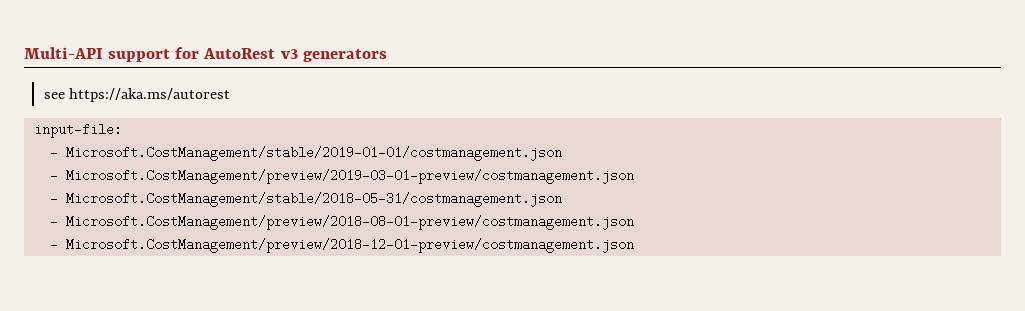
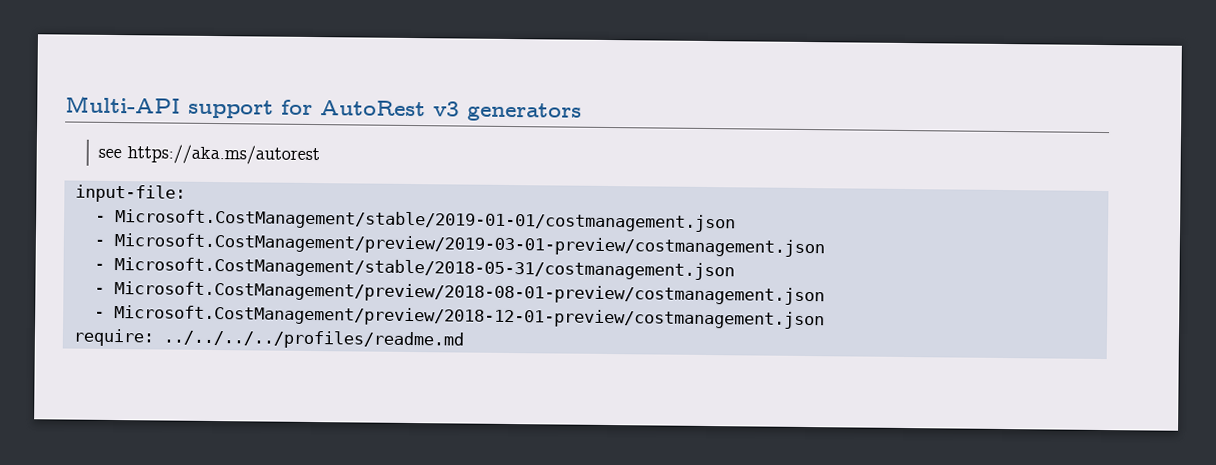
+ require: ../../../../profiles/readme.md

